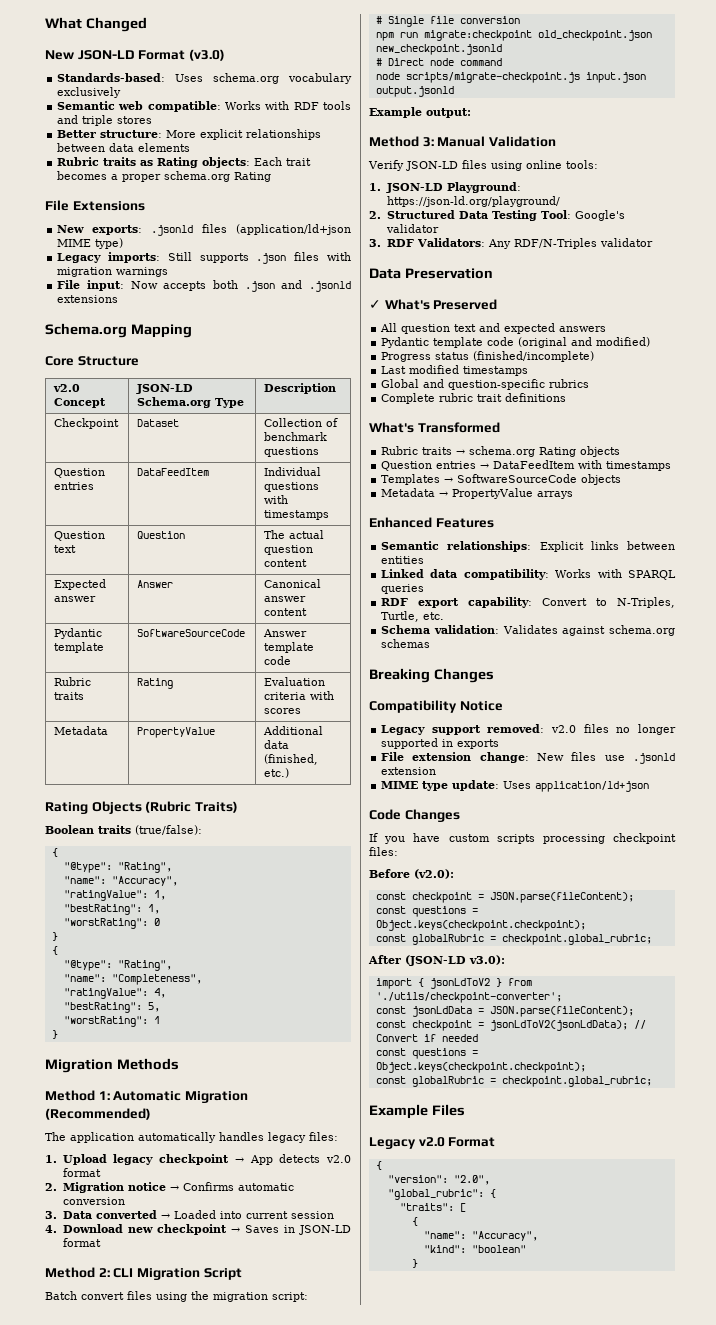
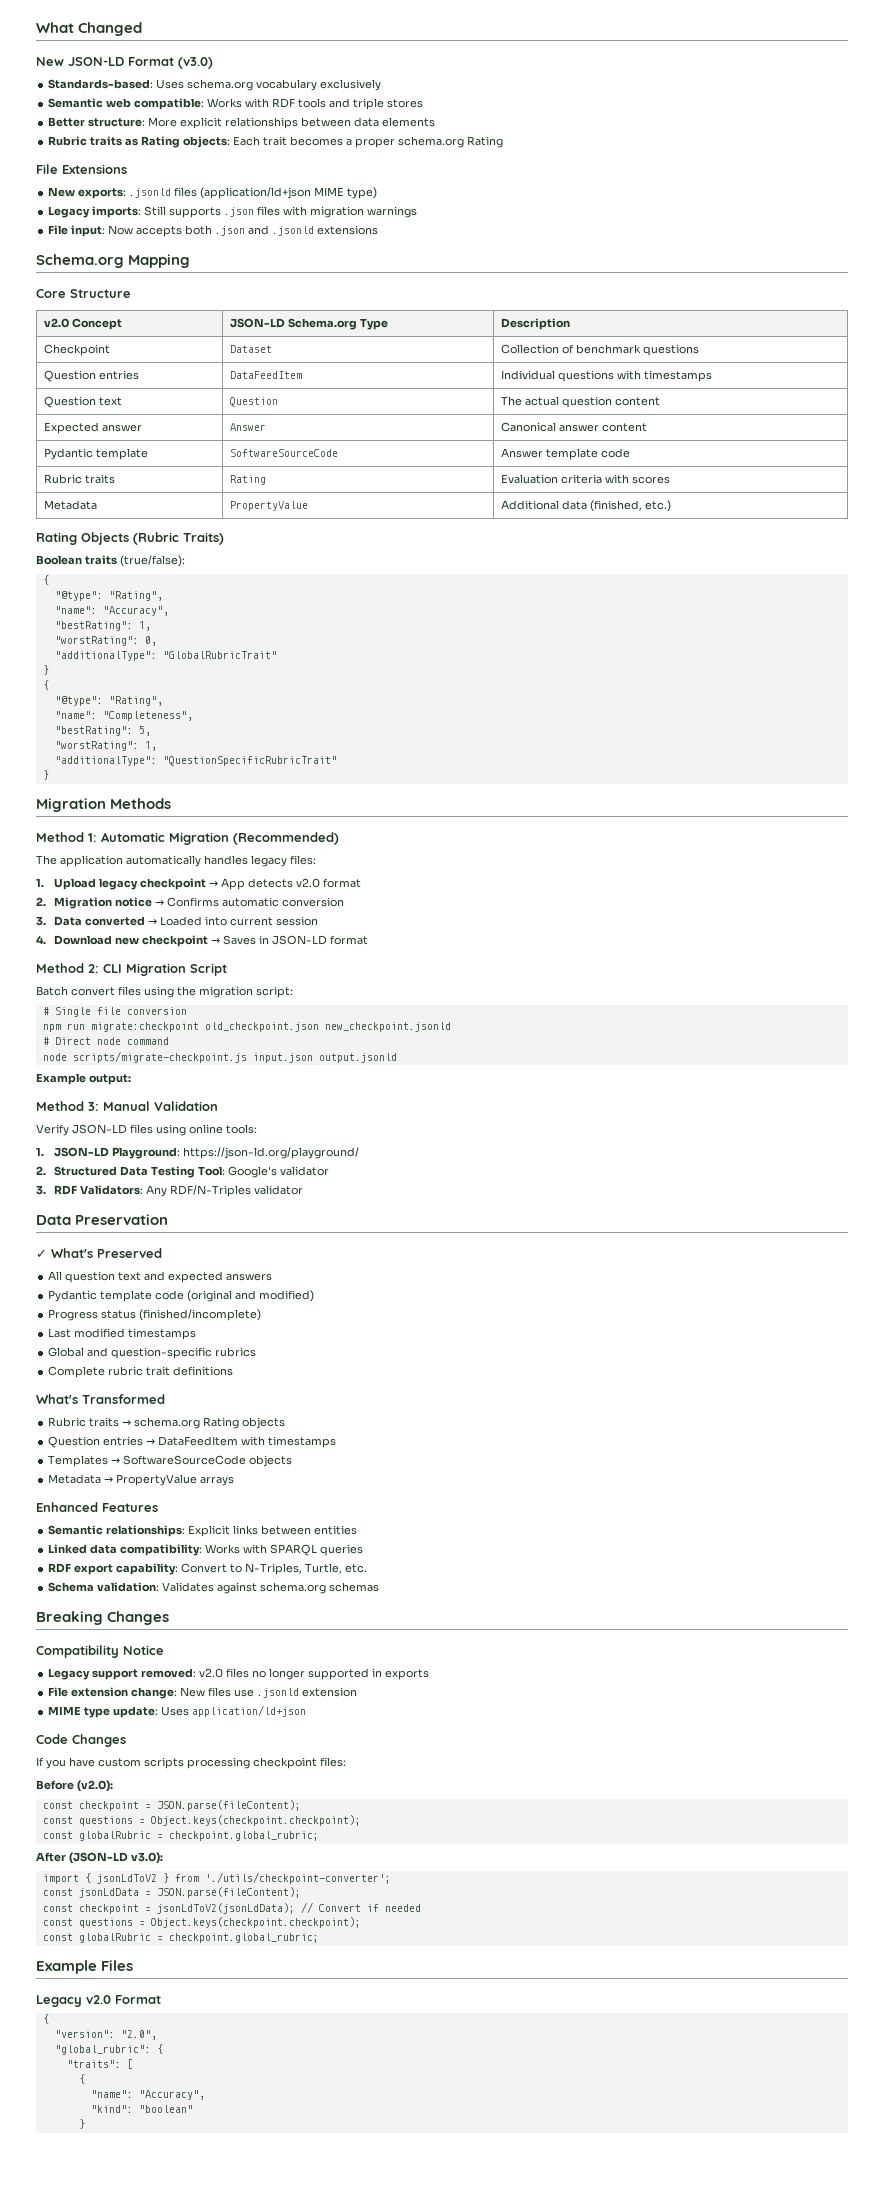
- "ratingValue": 1,
- "worstRating": 0
+ "worstRating": 0,
+ "additionalType": "GlobalRubricTrait"
- "ratingValue": 4,
- "worstRating": 1
+ "worstRating": 1,
+ "additionalType": "QuestionSpecificRubricTrait"

